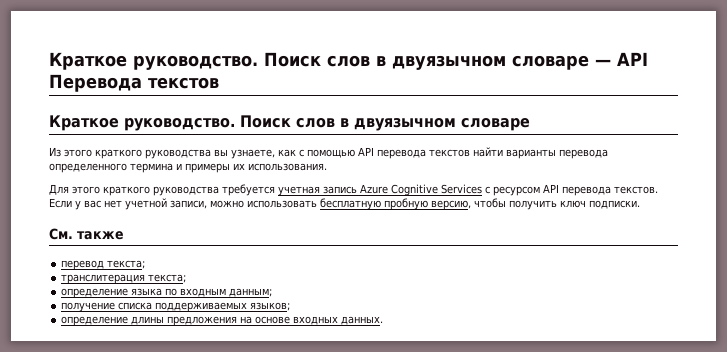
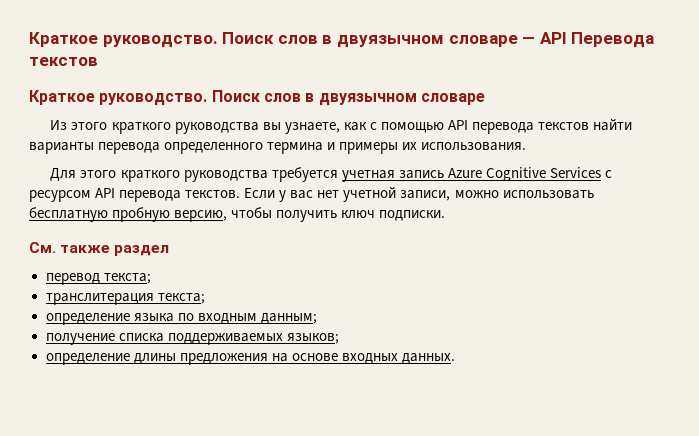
- См. также
+ См. также раздел

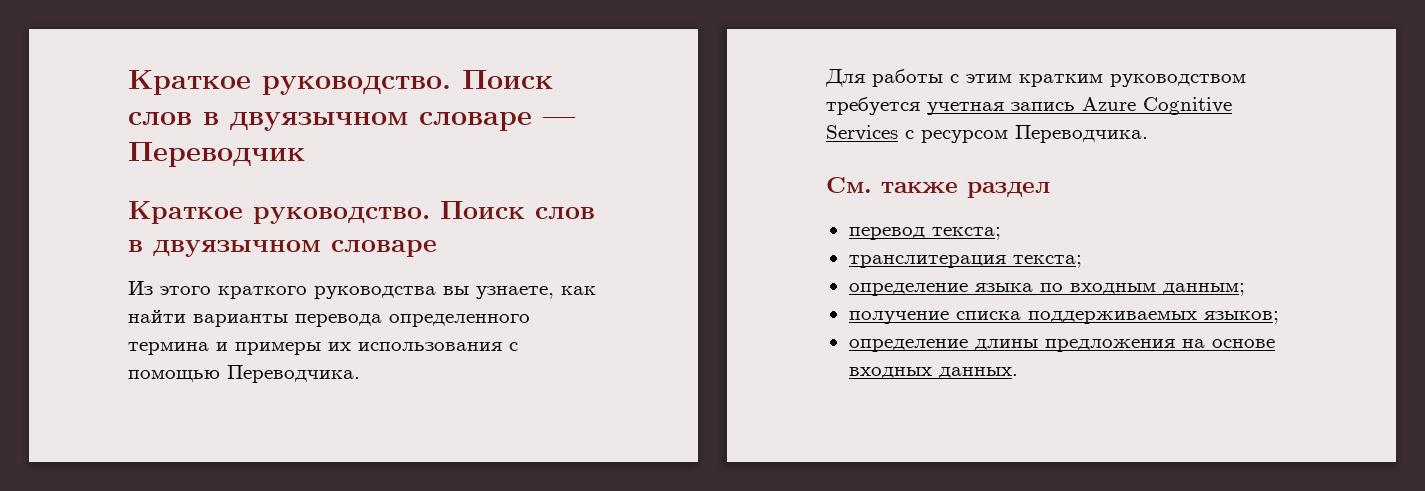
- Поиск слов в двуязычном словаре — API Перевода текстов
+ Поиск слов в двуязычном словаре — Переводчик
- Из этого краткого руководства вы узнаете, как с помощью API перевода текстов найти варианты перевода определенного термина и примеры их использования.
- Для этого краткого руководства требуется учетная запись Azure Cognitive Services с ресурсом API перевода текстов. Если у вас нет учетной записи, можно использовать бесплатную пробную версию, чтобы получить ключ подписки.
+ Из этого краткого руководства вы узнаете, как найти варианты перевода определенного термина и примеры их использования с помощью Переводчика.
+ Для работы с этим кратким руководством требуется учетная запись Azure Cognitive Services с ресурсом Переводчика.

